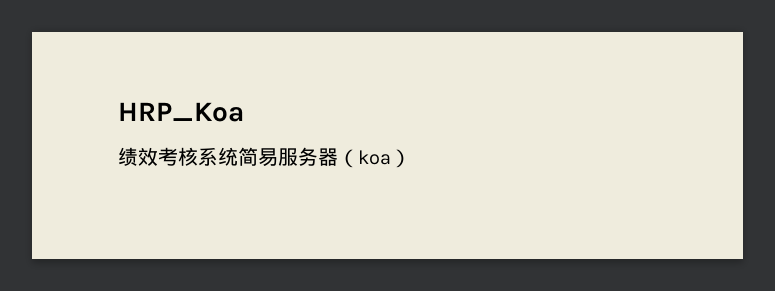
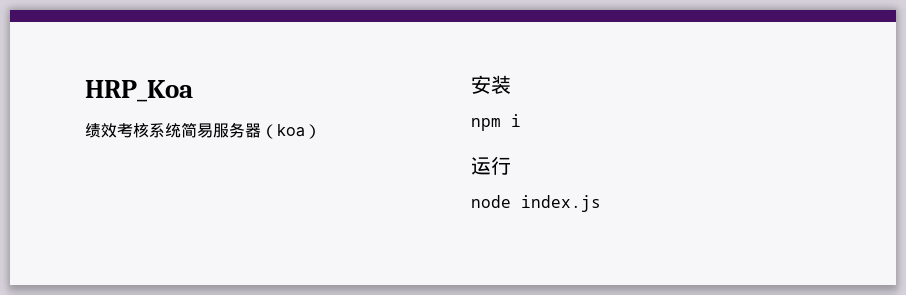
+ 安装
+ npm i
+ 运行
+ node index.js

